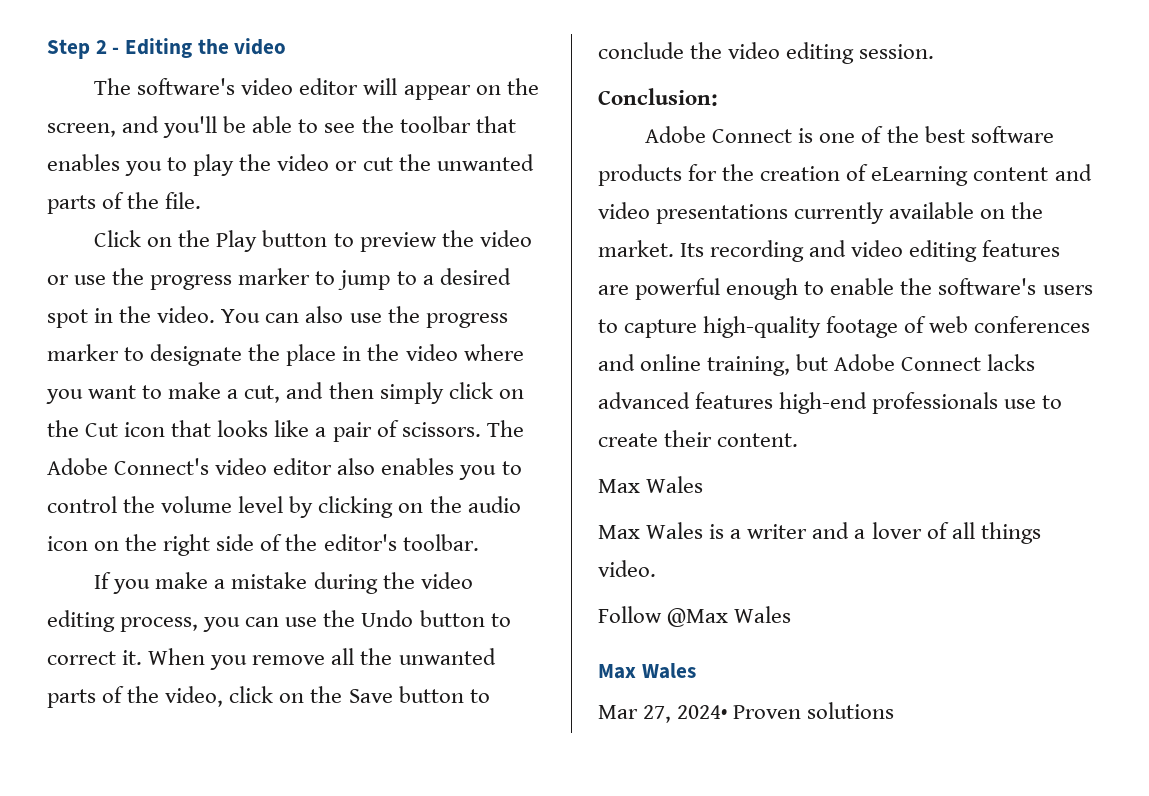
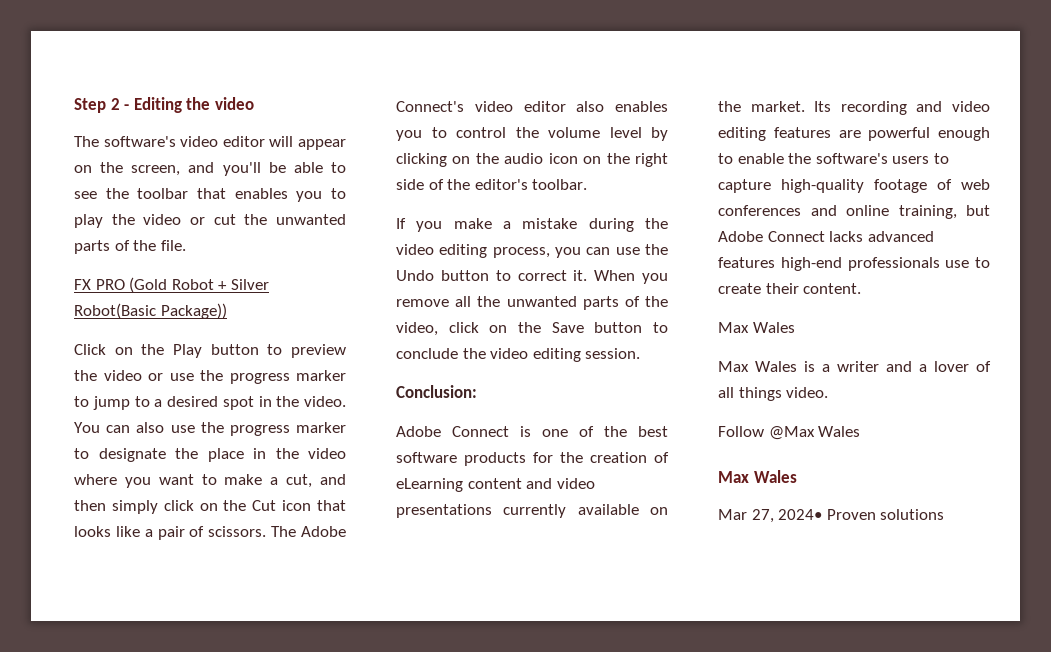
+ FX PRO (Gold Robot + Silver Robot(Basic Package))

